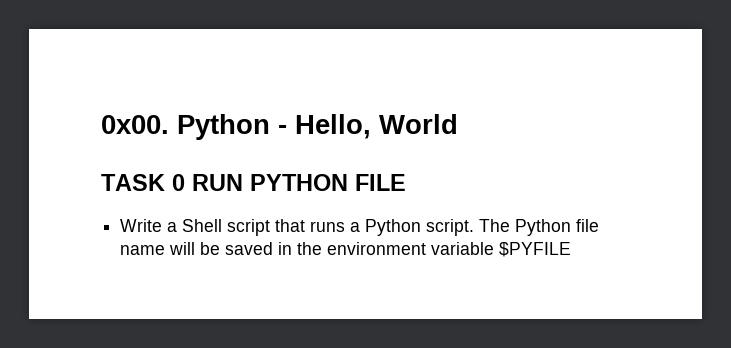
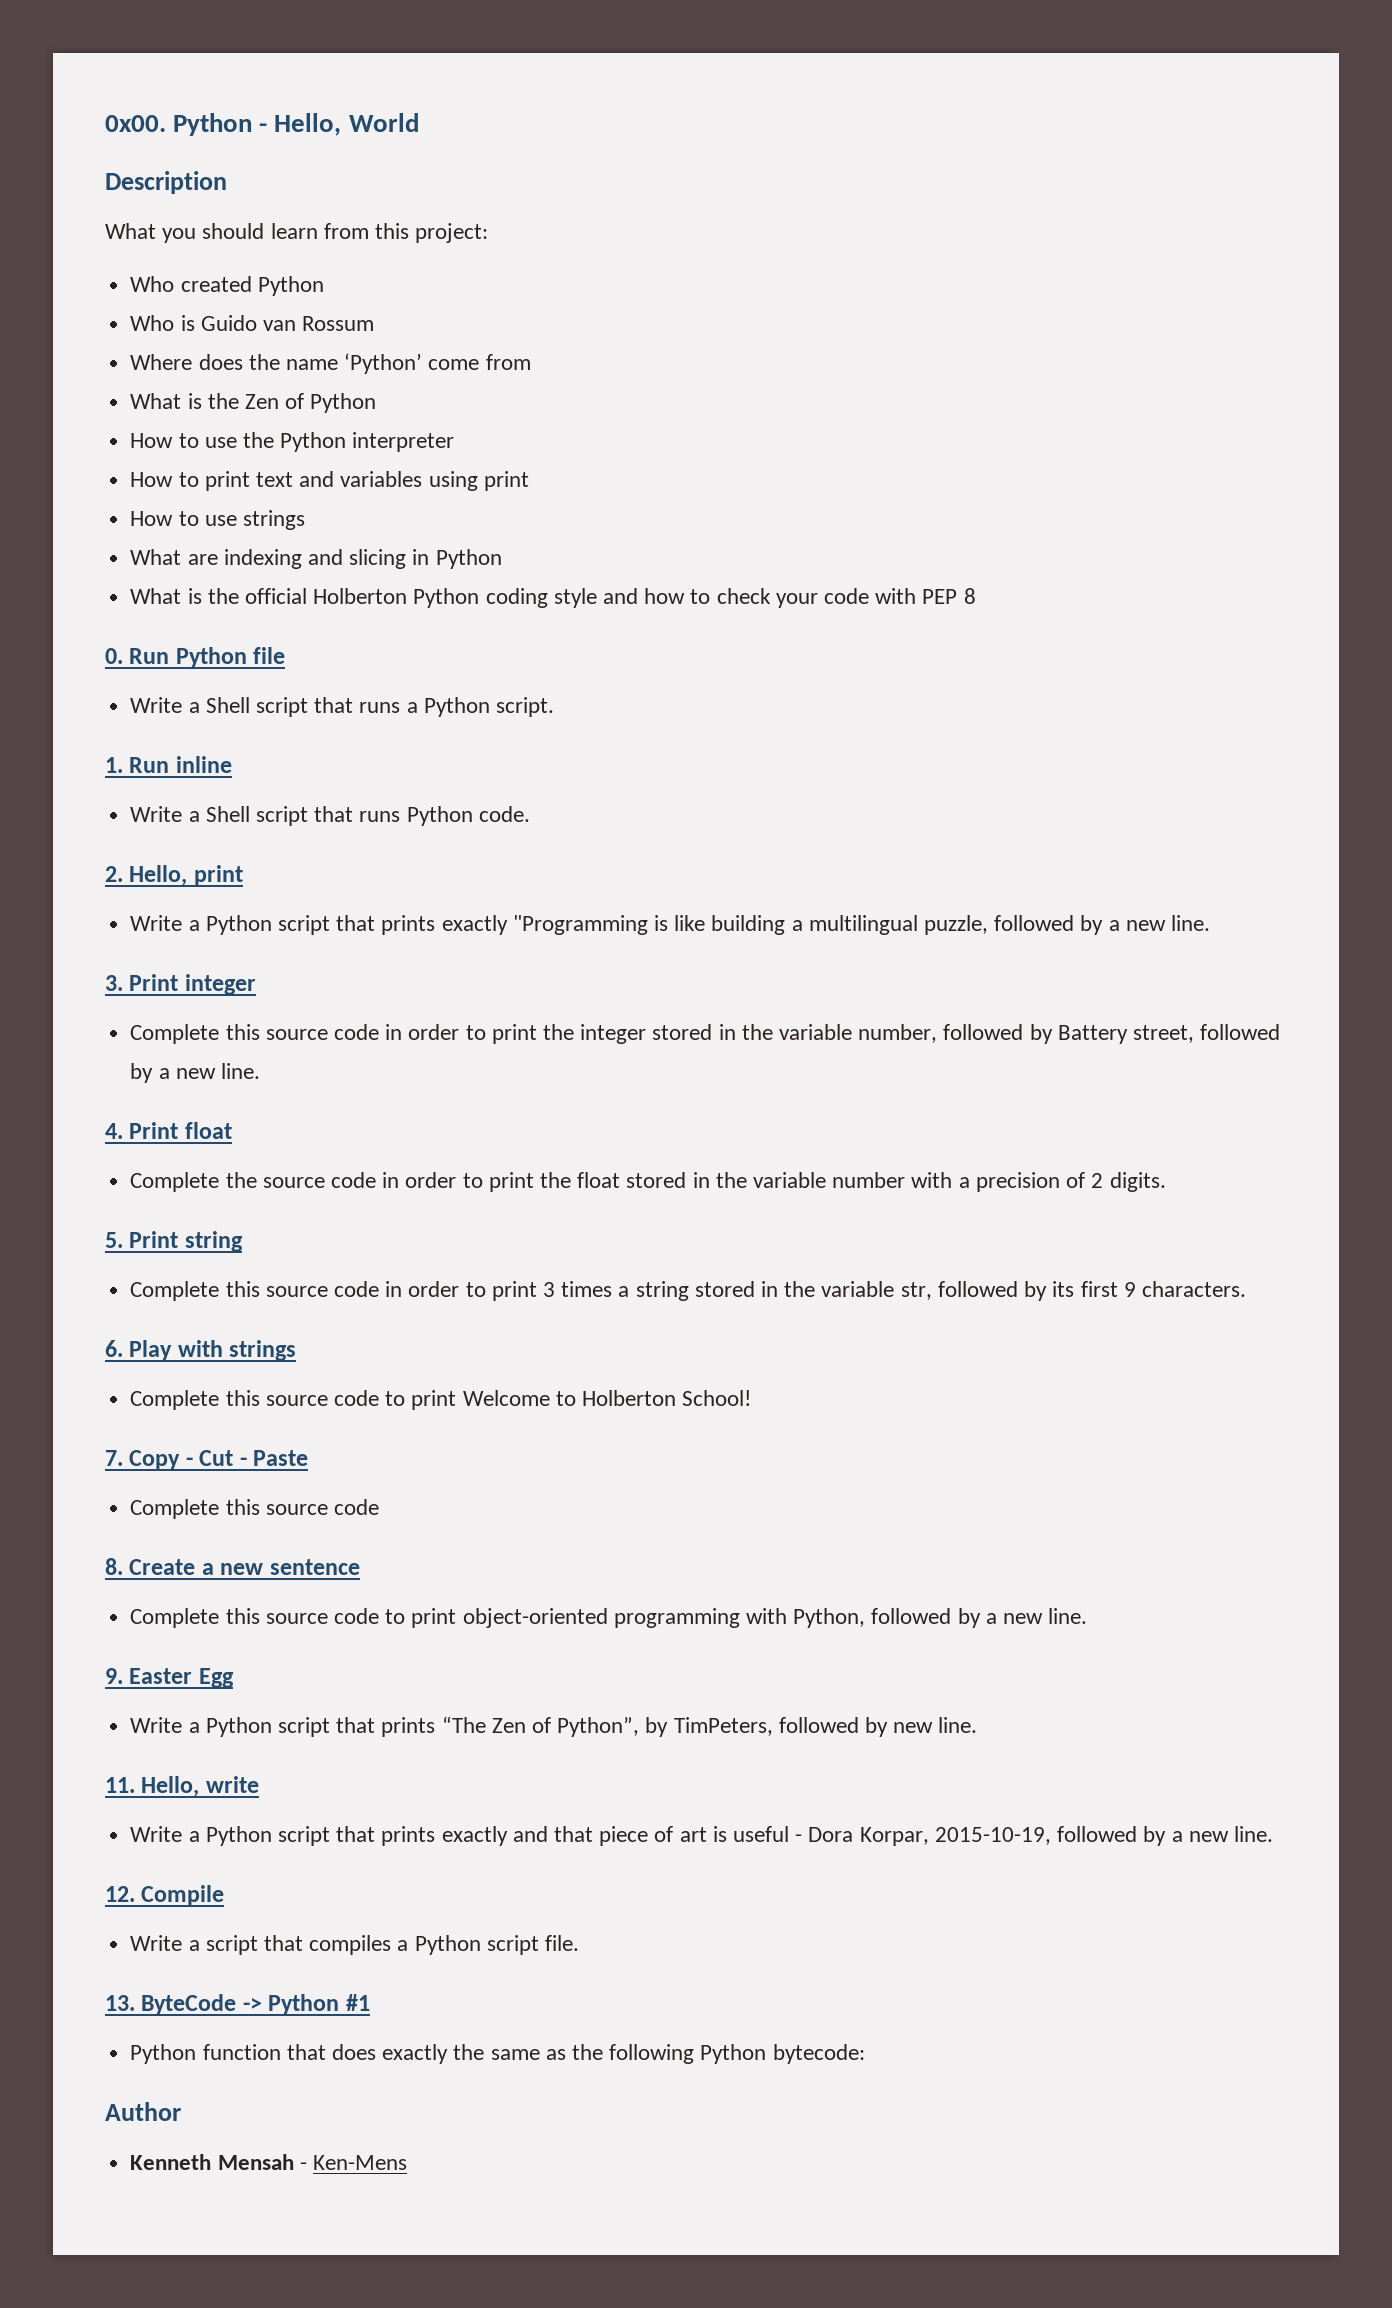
- TASK 0 RUN PYTHON FILE
+ Description
+ What you should learn from this project:
+ Who created Python
+ Who is Guido van Rossum
+ Where does the name ‘Python’ come from
+ What is the Zen of Python
+ How to use the Python interpreter
+ How to print text and variables using print
+ How to use strings
+ What are indexing and slicing in Python
+ What is the official Holberton Python coding style and how to check your code with PEP 8
+ 0. Run Python file
- Write a Shell script that runs a Python script. The Python file name will be saved in the environment variable $PYFILE
+ Write a Shell script that runs a Python script.
+ 1. Run inline
+ Write a Shell script that runs Python code.
+ 2. Hello, print
+ Write a Python script that prints exactly "Programming is like building a multilingual puzzle, followed by a new line.
+ 3. Print integer
+ Complete this source code in order to print the integer stored in the variable number, followed by Battery street, followed by a new line.
+ 4. Print float
+ Complete the source code in order to print the float stored in the variable number with a precision of 2 digits.
+ 5. Print string
+ Complete this source code in order to print 3 times a string stored in the variable str, followed by its first 9 characters.
+ 6. Play with strings
+ Complete this source code to print Welcome to Holberton School!
+ 7. Copy - Cut - Paste
+ Complete this source code
+ 8. Create a new sentence
+ Complete this source code to print object-oriented programming with Python, followed by a new line.
+ 9. Easter Egg
+ Write a Python script that prints “The Zen of Python”, by TimPeters, followed by new line.
+ 11. Hello, write
+ Write a Python script that prints exactly and that piece of art is useful - Dora Korpar, 2015-10-19, followed by a new line.
+ 12. Compile
+ Write a script that compiles a Python script file.
+ 13. ByteCode -> Python #1
+ Python function that does exactly the same as the following Python bytecode:
+ Author
+ Kenneth Mensah - Ken-Mens

